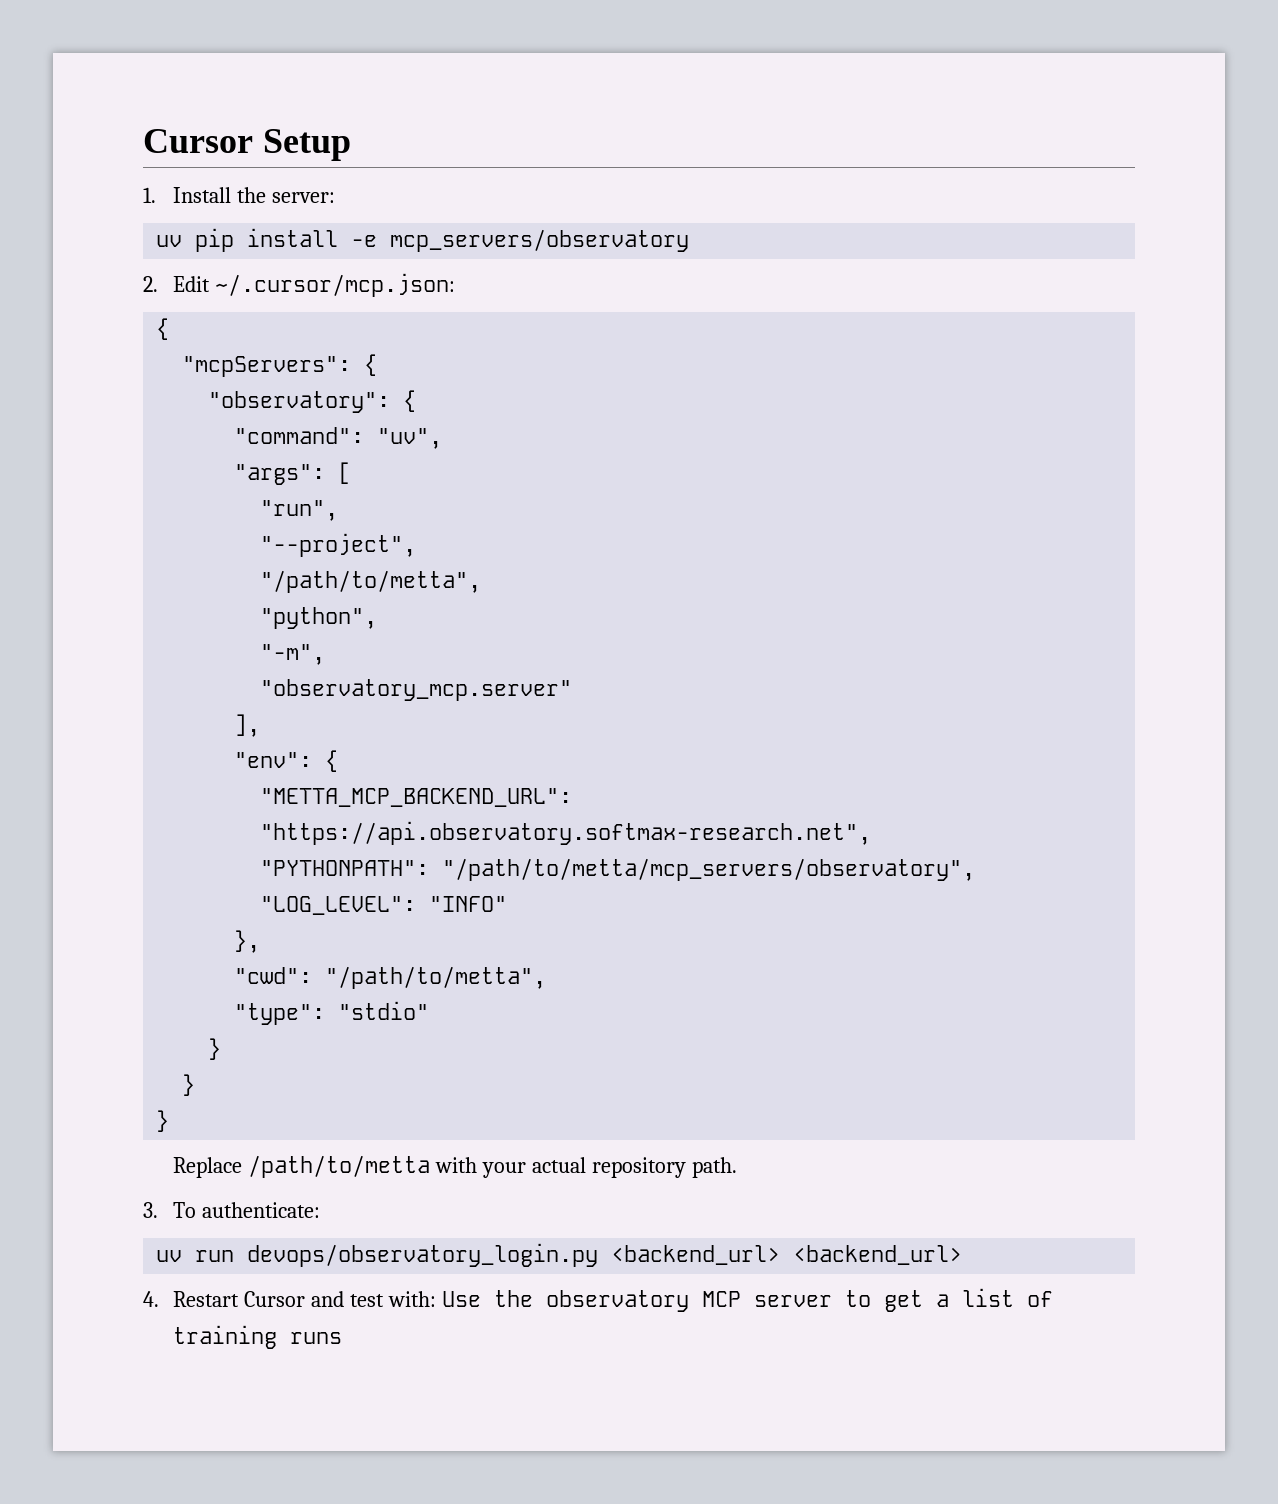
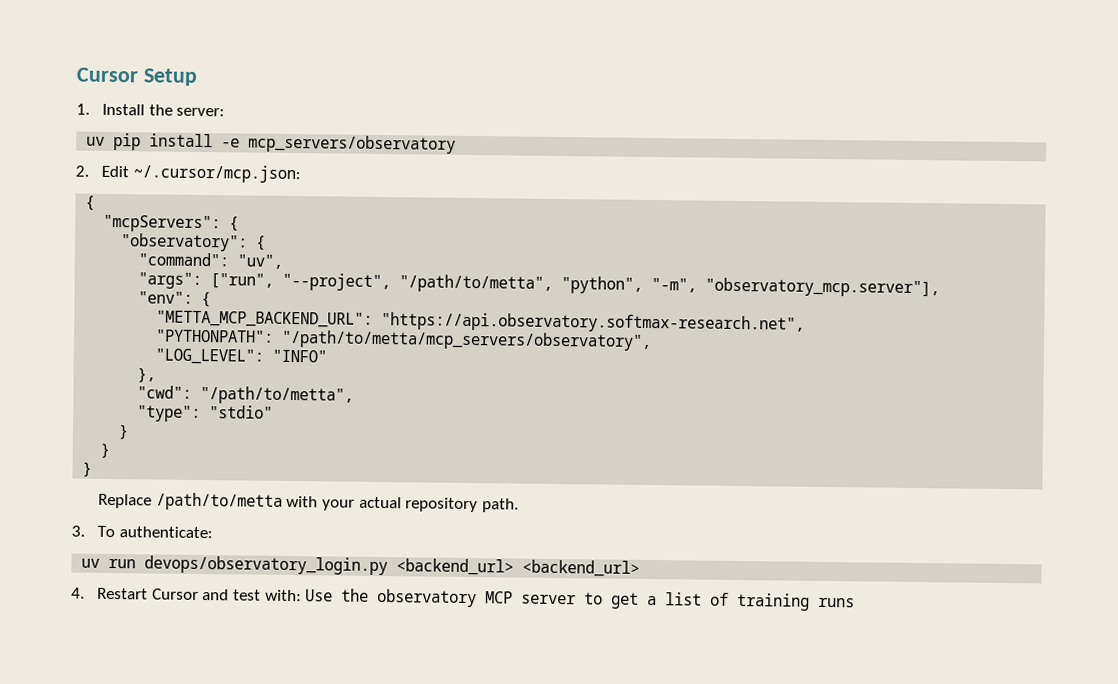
- "args": [
- "run",
- "--project",
- "/path/to/metta",
- "python",
- "-m",
- "observatory_mcp.server"
- ],
+ "args": ["run", "--project", "/path/to/metta", "python", "-m", "observatory_mcp.server"],

